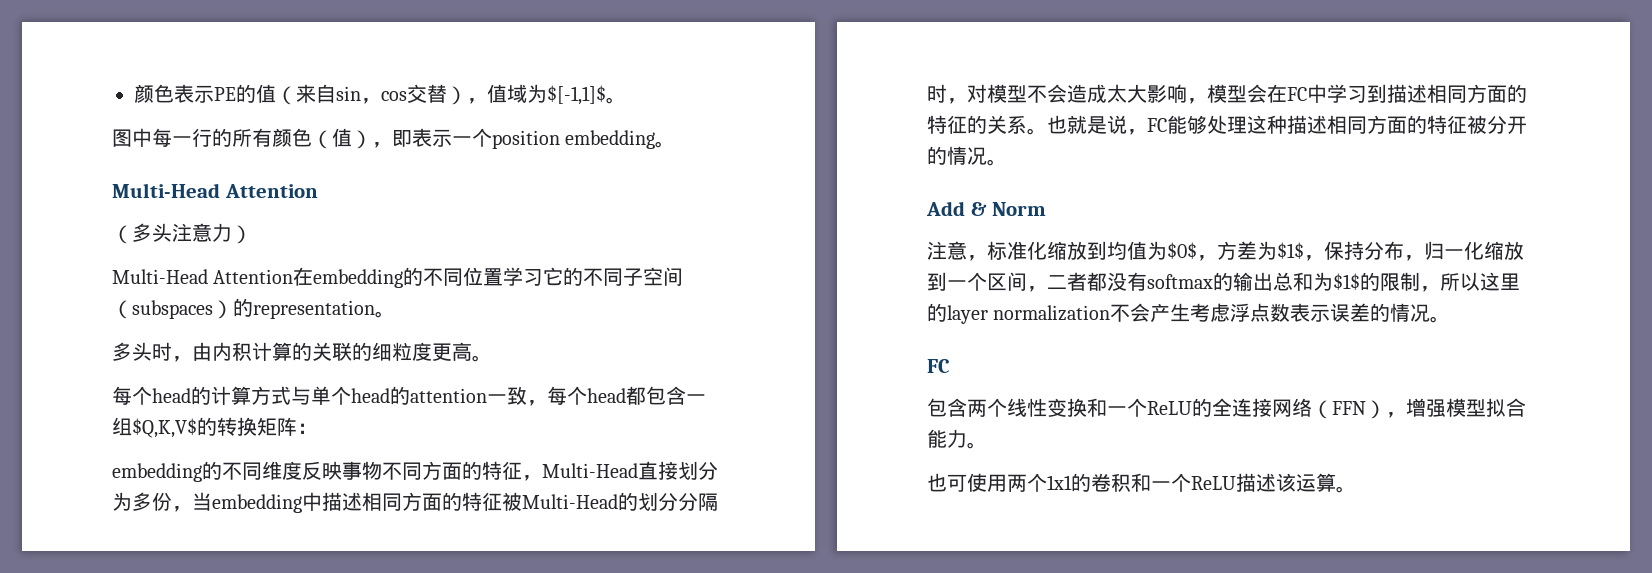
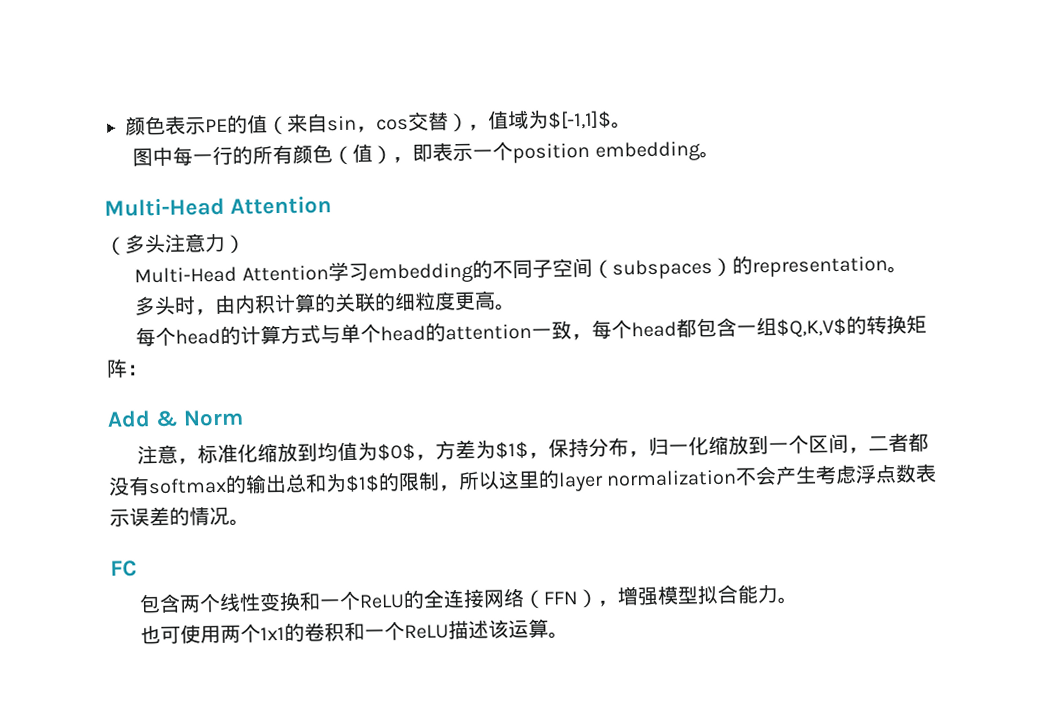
- Multi-Head Attention在embedding的不同位置学习它的不同子空间（subspaces）的representation。
+ Multi-Head Attention学习embedding的不同子空间（subspaces）的representation。
- embedding的不同维度反映事物不同方面的特征，Multi-Head直接划分为多份，当embedding中描述相同方面的特征被Multi-Head的划分分隔时，对模型不会造成太大影响，模型会在FC中学习到描述相同方面的特征的关系。也就是说，FC能够处理这种描述相同方面的特征被分开的情况。

